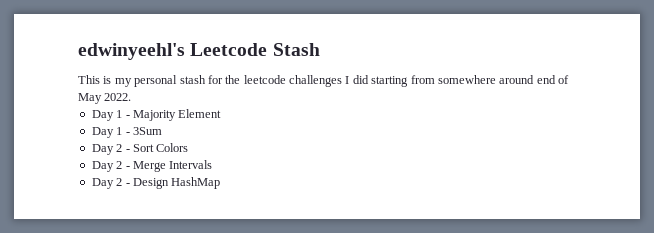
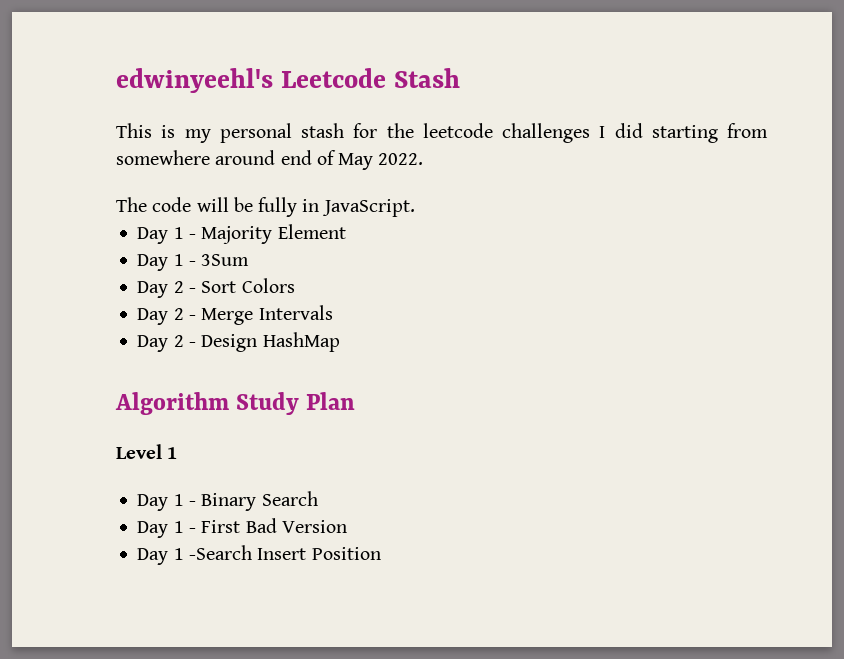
+ The code will be fully in JavaScript.
+ Algorithm Study Plan
+ Level 1
+ Day 1 - Binary Search
+ Day 1 - First Bad Version
+ Day 1 -Search Insert Position

